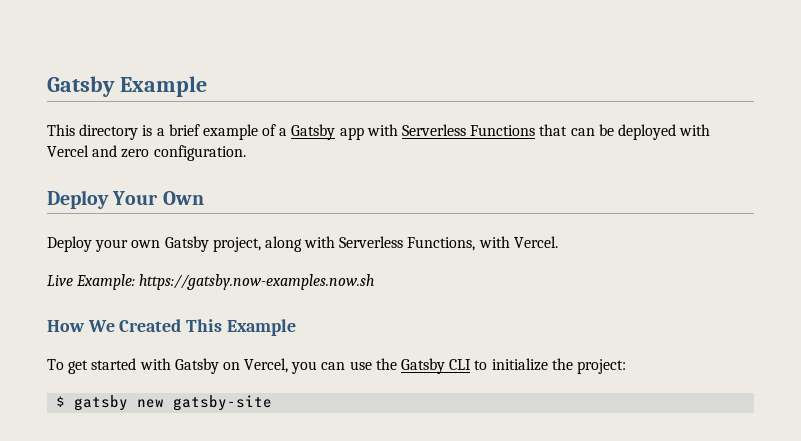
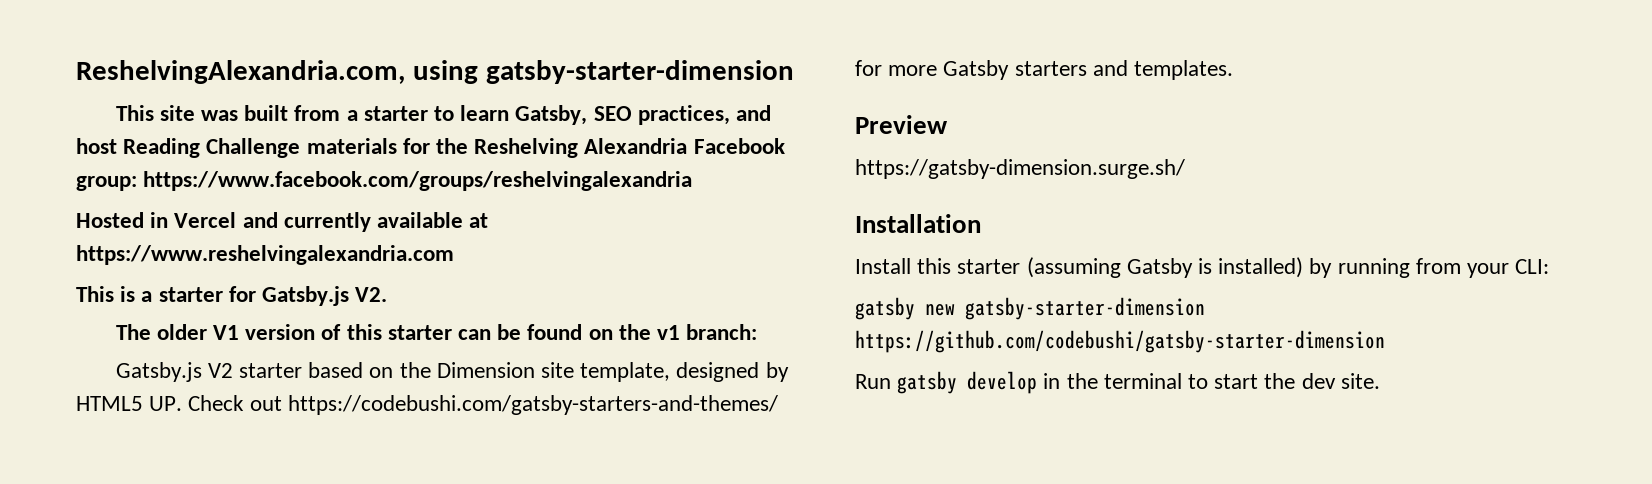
- Gatsby Example
- This directory is a brief example of a Gatsby app with Serverless Functions that can be deployed with Vercel and zero configuration.
- Deploy Your Own
- Deploy your own Gatsby project, along with Serverless Functions, with Vercel.
- Live Example: https://gatsby.now-examples.now.sh
- How We Created This Example
- To get started with Gatsby on Vercel, you can use the Gatsby CLI to initialize the project:
- $ gatsby new gatsby-site
+ ReshelvingAlexandria.com, using gatsby-starter-dimension
+ This site was built from a starter to learn Gatsby, SEO practices, and host Reading Challenge materials for the Reshelving Alexandria Facebook group: https://www.facebook.com/groups/reshelvingalexandria
+ Hosted in Vercel and currently available at https://www.reshelvingalexandria.com
+ This is a starter for Gatsby.js V2.
+ The older V1 version of this starter can be found on the v1 branch:
+ Gatsby.js V2 starter based on the Dimension site template, designed by HTML5 UP. Check out https://codebushi.com/gatsby-starters-and-themes/ for more Gatsby starters and templates.
+ Preview
+ https://gatsby-dimension.surge.sh/
+ Installation
+ Install this starter (assuming Gatsby is installed) by running from your CLI:
+ gatsby new gatsby-starter-dimension https://github.com/codebushi/gatsby-starter-dimension
+ Run gatsby develop in the terminal to start the dev site.

